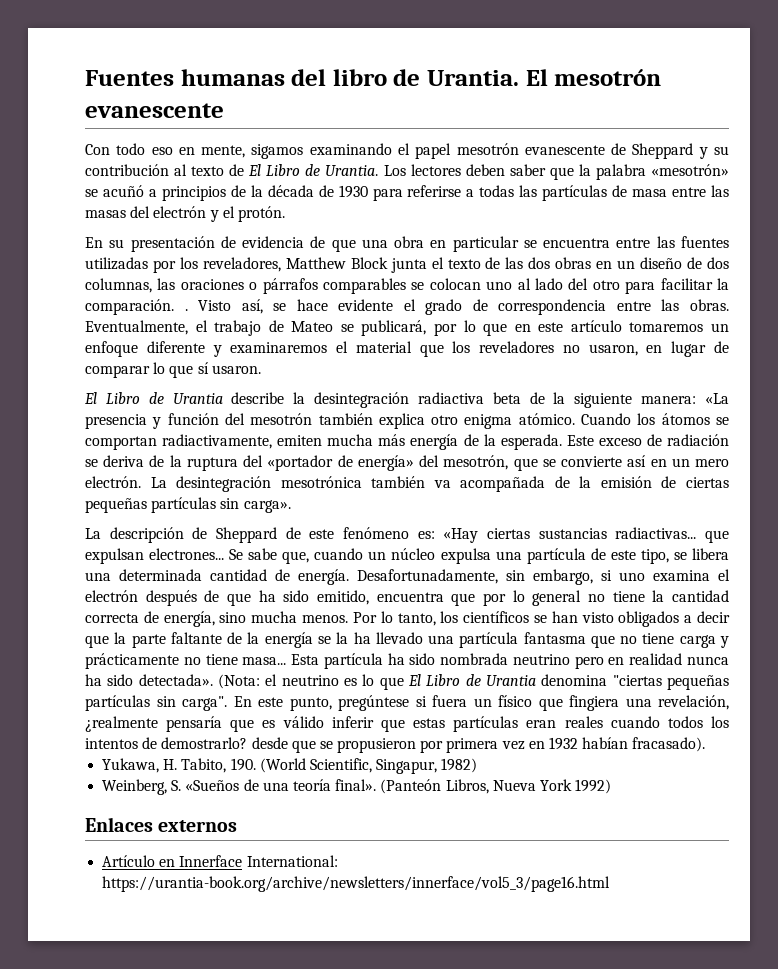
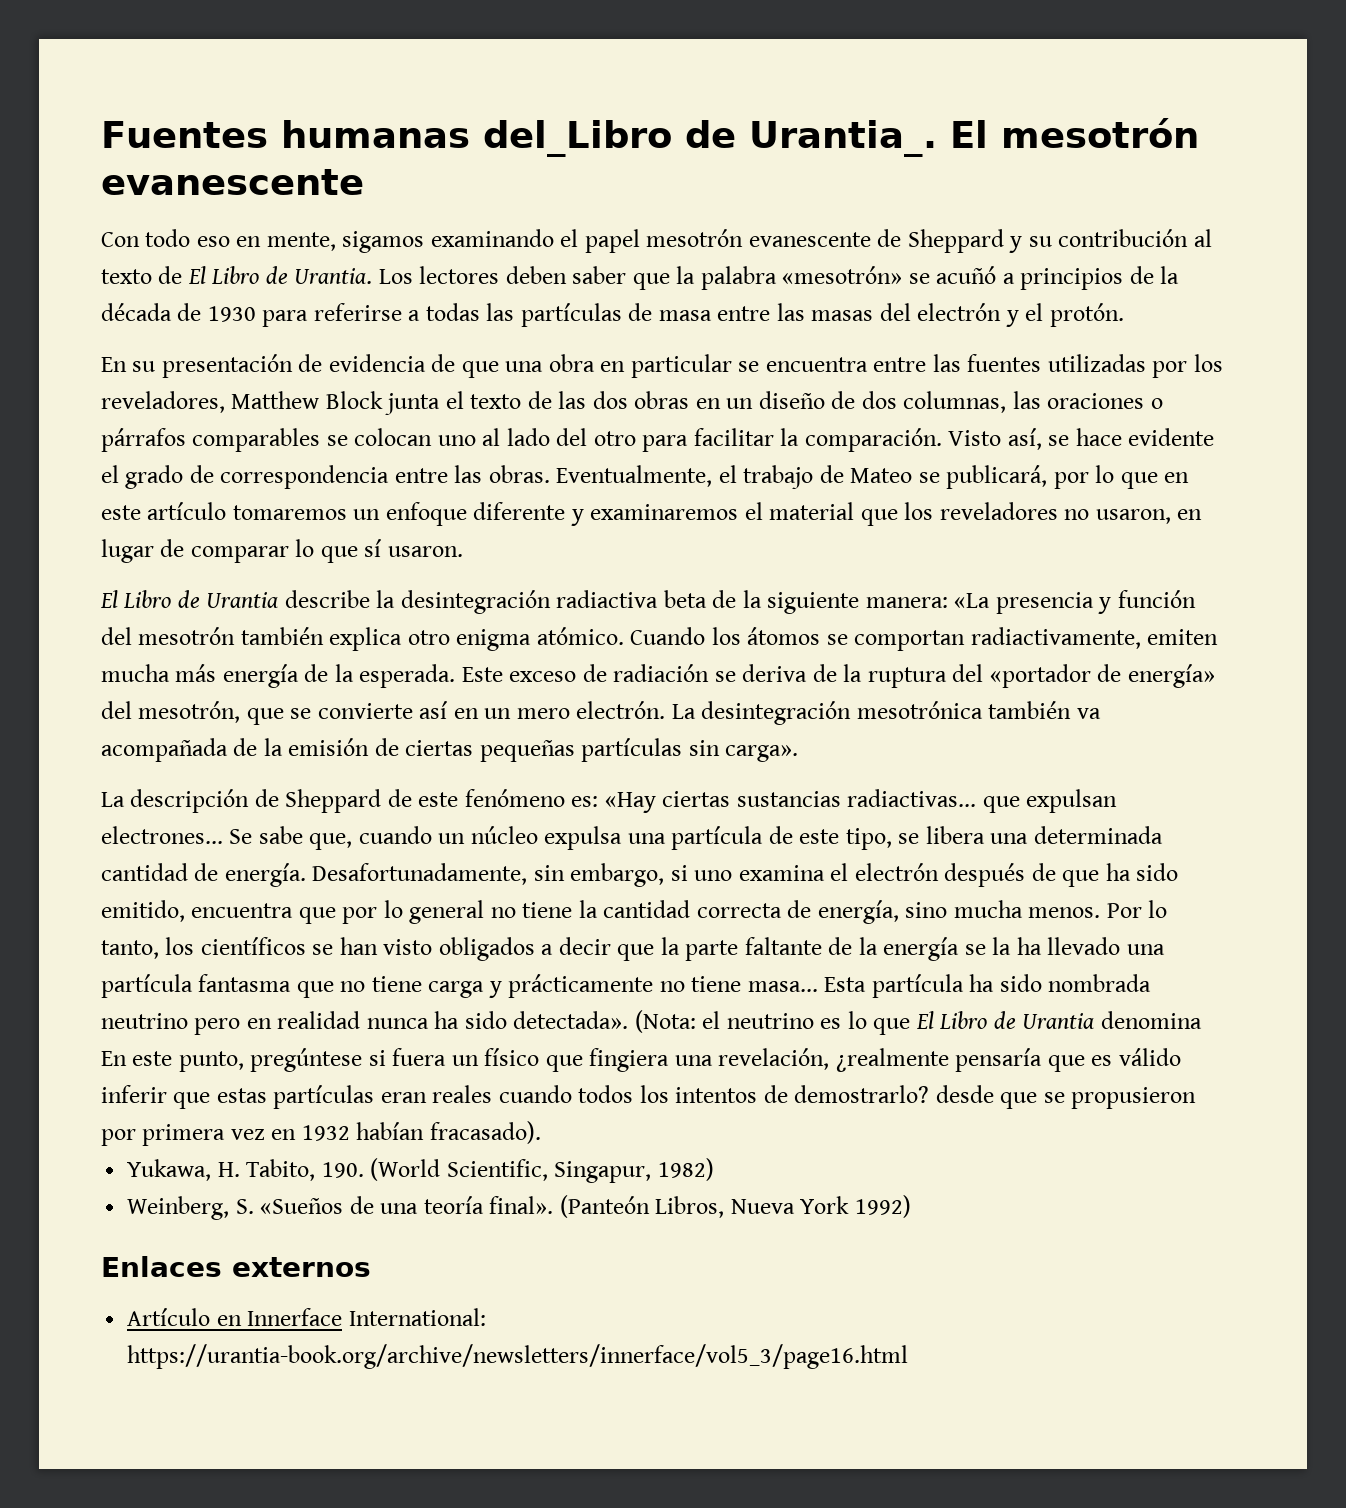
- Fuentes humanas del libro de Urantia.
+ Fuentes humanas del_Libro de Urantia_.
- En su presentación de evidencia de que una obra en particular se encuentra entre las fuentes utilizadas por los reveladores, Matthew Block junta el texto de las dos obras en un diseño de dos columnas, las oraciones o párrafos comparables se colocan uno al lado del otro para facilitar la comparación. .
+ En su presentación de evidencia de que una obra en particular se encuentra entre las fuentes utilizadas por los reveladores, Matthew Block junta el texto de las dos obras en un diseño de dos columnas, las oraciones o párrafos comparables se colocan uno al lado del otro para facilitar la comparación.
- (Nota: el neutrino es lo que El Libro de Urantia denomina "ciertas pequeñas partículas sin carga". En este punto, pregúntese si fuera un físico que fingiera una revelación, ¿realmente pensaría que es válido inferir que estas partículas eran reales cuando todos los intentos de demostrarlo? desde que se propusieron por primera vez en 1932 habían fracasado).
+ (Nota: el neutrino es lo que El Libro de Urantia denomina En este punto, pregúntese si fuera un físico que fingiera una revelación, ¿realmente pensaría que es válido inferir que estas partículas eran reales cuando todos los intentos de demostrarlo? desde que se propusieron por primera vez en 1932 habían fracasado).

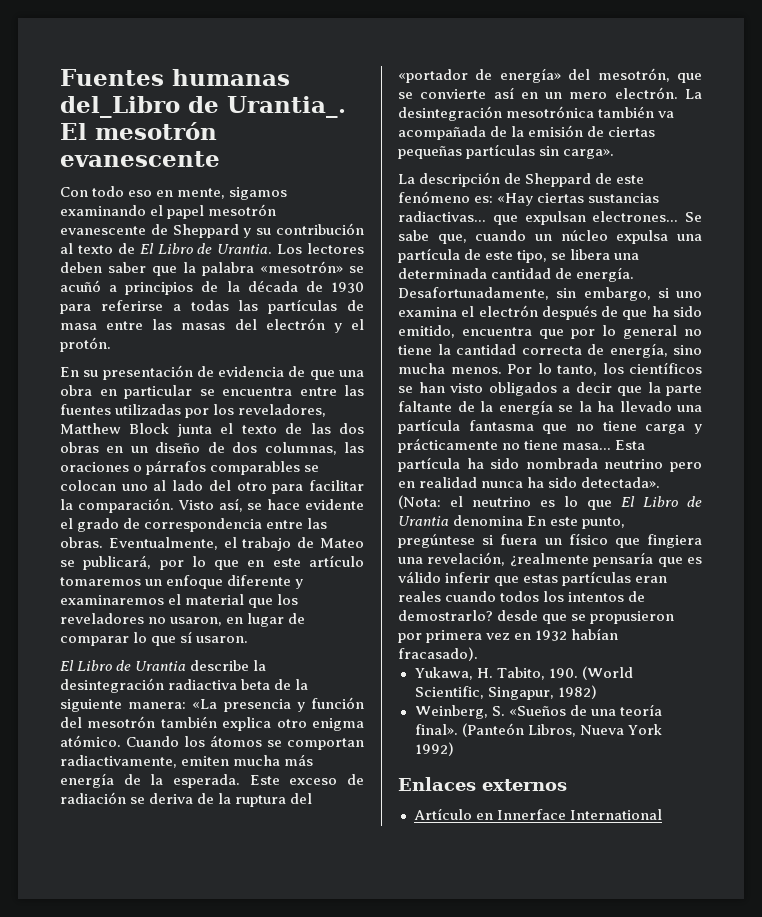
- Artículo en Innerface International: https://urantia-book.org/archive/newsletters/innerface/vol5_3/page16.html
+ Artículo en Innerface International

